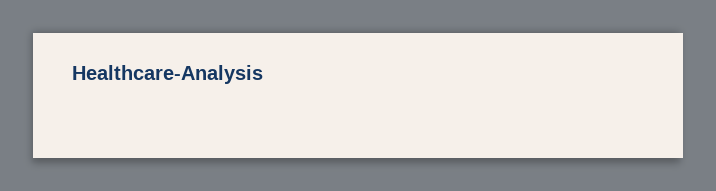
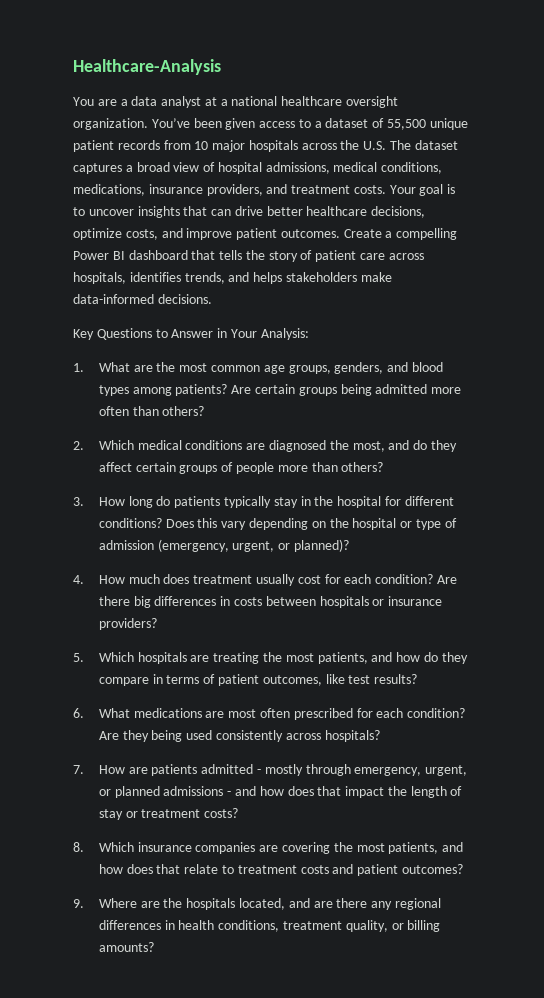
+ You are a data analyst at a national healthcare oversight organization. You’ve been given access to a dataset of 55,500 unique patient records from 10 major hospitals across the U.S. The dataset captures a broad view of hospital admissions, medical conditions, medications, insurance providers, and treatment costs. Your goal is to uncover insights that can drive better healthcare decisions, optimize costs, and improve patient outcomes. Create a compelling Power BI dashboard that tells the story of patient care across hospitals, identifies trends, and helps stakeholders make data-informed decisions.
+ Key Questions to Answer in Your Analysis:
+ 1. What are the most common age groups, genders, and blood types among patients? Are certain groups being admitted more often than others?
+ 2. Which medical conditions are diagnosed the most, and do they affect certain groups of people more than others?
+ 3. How long do patients typically stay in the hospital for different conditions? Does this vary depending on the hospital or type of admission (emergency, urgent, or planned)?
+ 4. How much does treatment usually cost for each condition? Are there big differences in costs between hospitals or insurance providers?
+ 5. Which hospitals are treating the most patients, and how do they compare in terms of patient outcomes, like test results?
+ 6. What medications are most often prescribed for each condition? Are they being used consistently across hospitals?
+ 7. How are patients admitted - mostly through emergency, urgent, or planned admissions - and how does that impact the length of stay or treatment costs?
+ 8. Which insurance companies are covering the most patients, and how does that relate to treatment costs and patient outcomes?
+ 9. Where are the hospitals located, and are there any regional differences in health conditions, treatment quality, or billing amounts?

